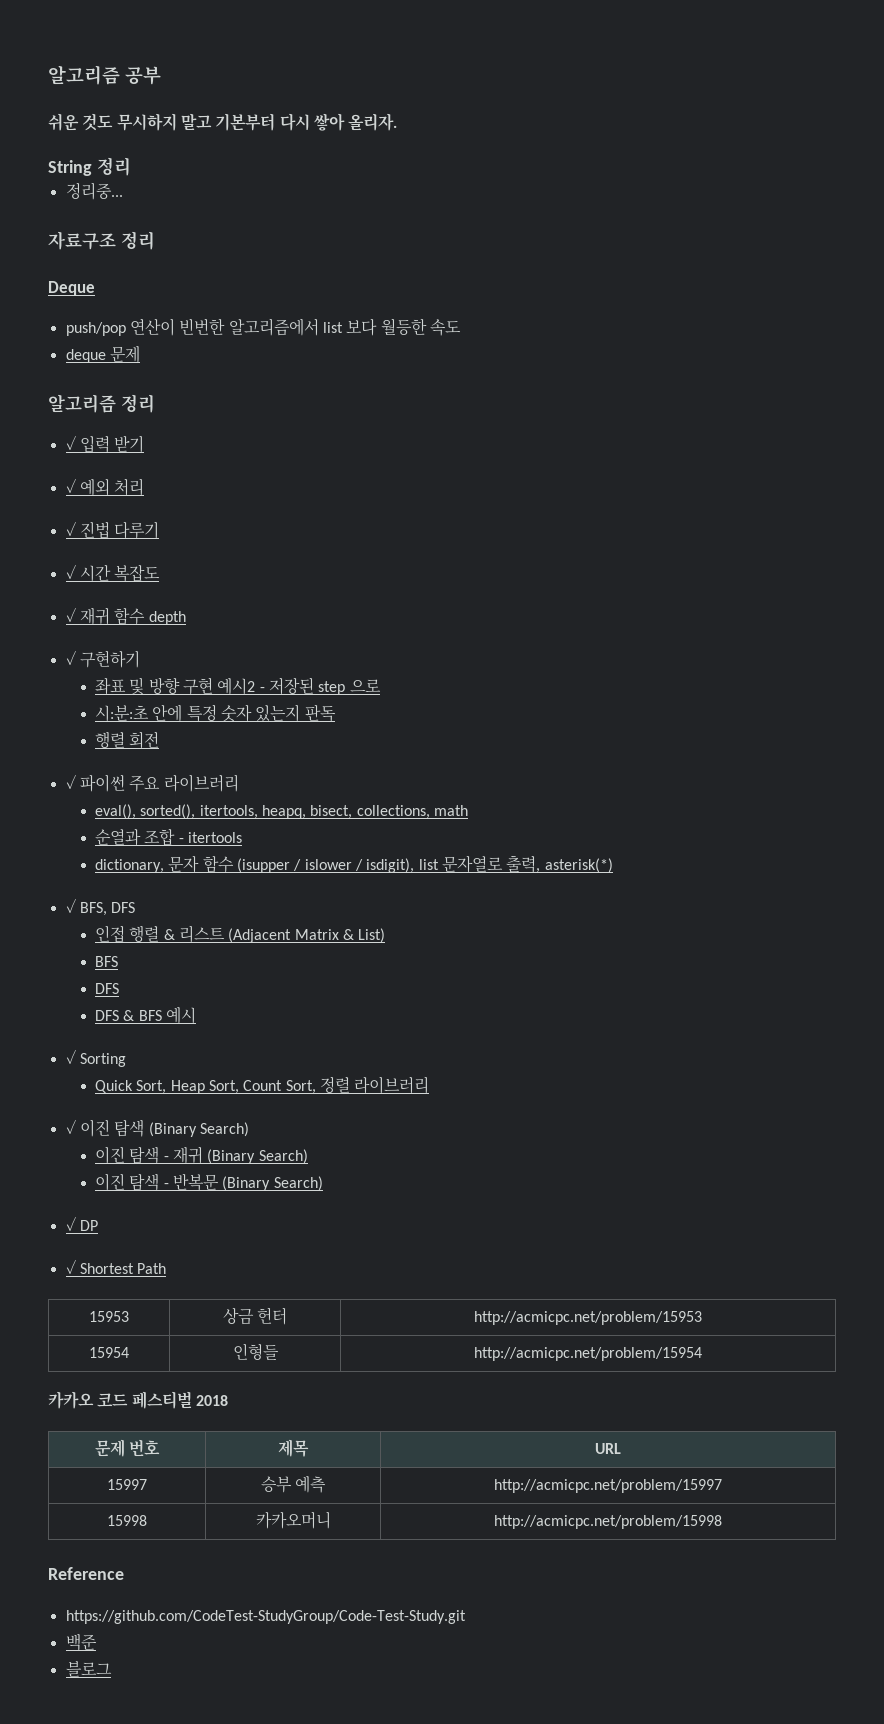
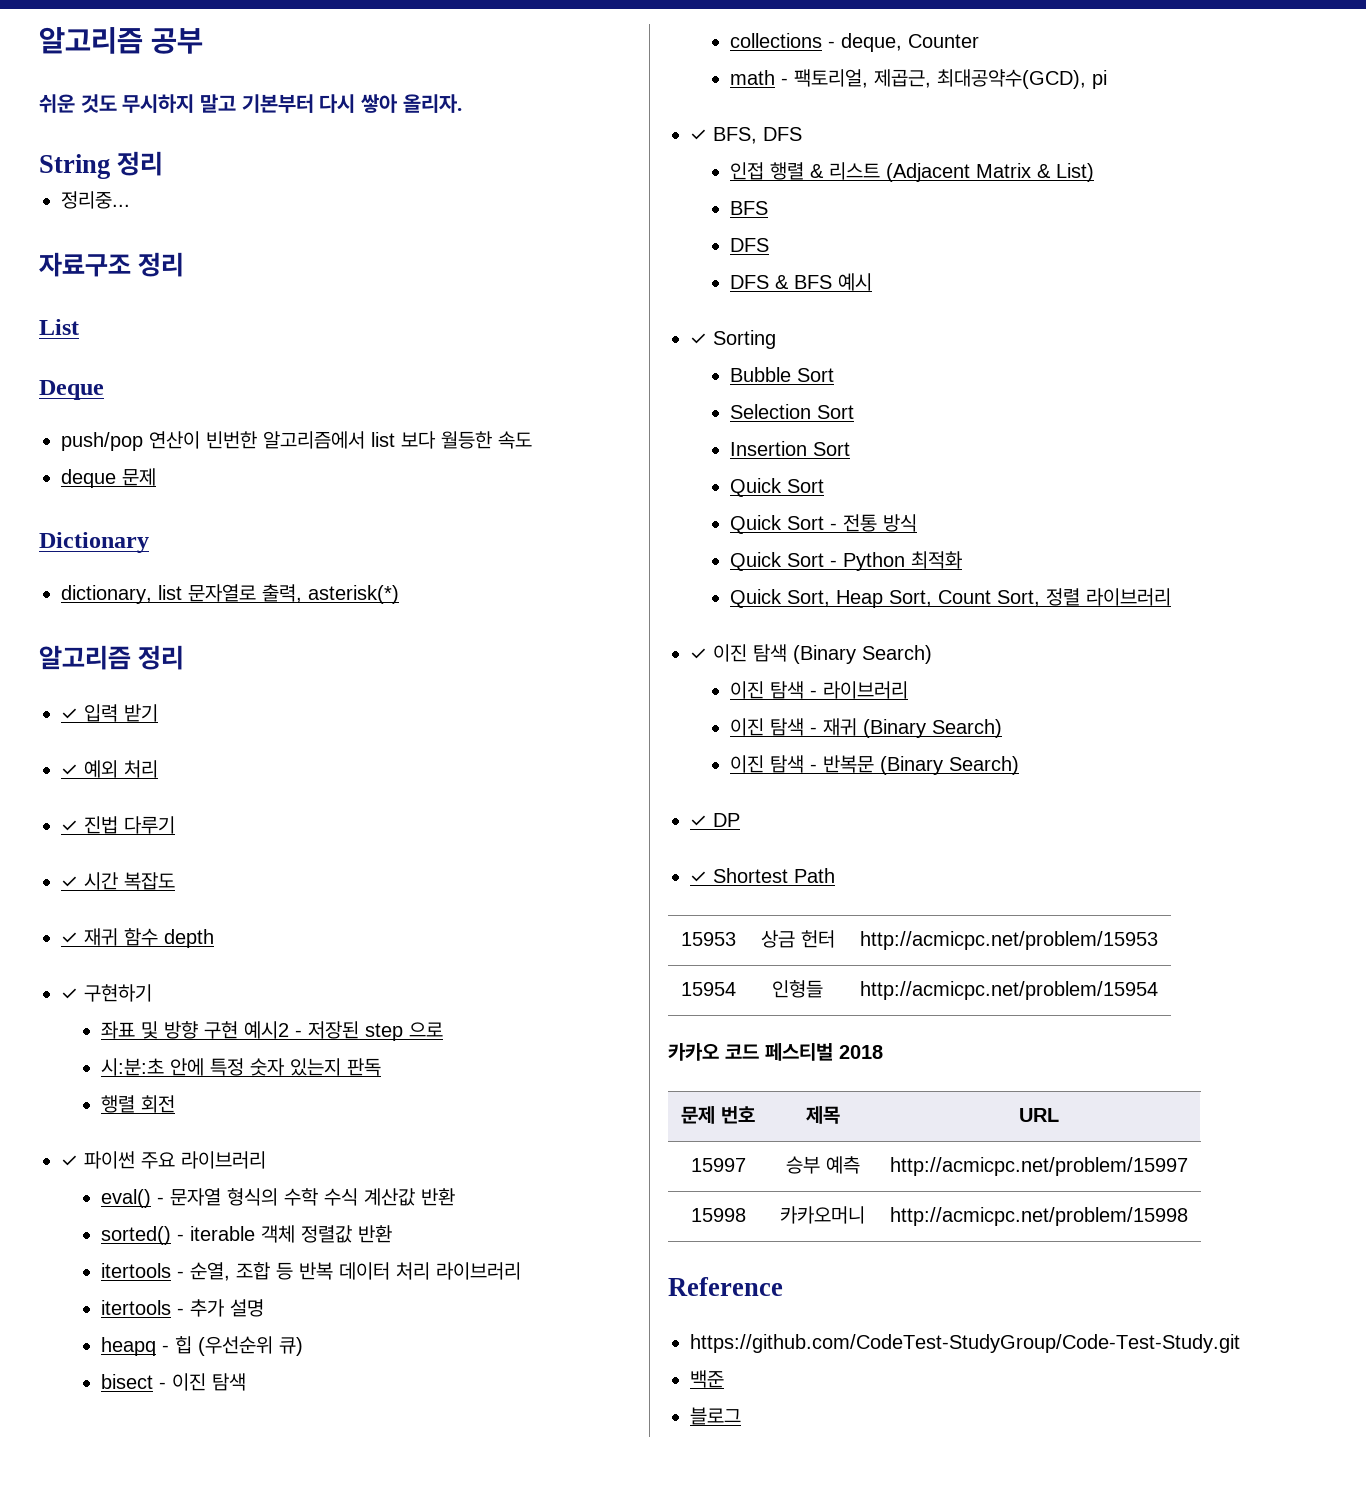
+ List
+ Dictionary
+ dictionary, list 문자열로 출력, asterisk(*)
- eval(), sorted(), itertools, heapq, bisect, collections, math
- 순열과 조합 - itertools
- dictionary, 문자 함수 (isupper / islower / isdigit), list 문자열로 출력, asterisk(*)
+ eval() - 문자열 형식의 수학 수식 계산값 반환
+ sorted() - iterable 객체 정렬값 반환
+ itertools - 순열, 조합 등 반복 데이터 처리 라이브러리
+ itertools - 추가 설명
+ heapq - 힙 (우선순위 큐)
+ bisect - 이진 탐색
+ collections - deque, Counter
+ math - 팩토리얼, 제곱근, 최대공약수(GCD), pi
+ Bubble Sort
+ Selection Sort
+ Insertion Sort
+ Quick Sort
+ Quick Sort - 전통 방식
+ Quick Sort - Python 최적화
+ 이진 탐색 - 라이브러리

